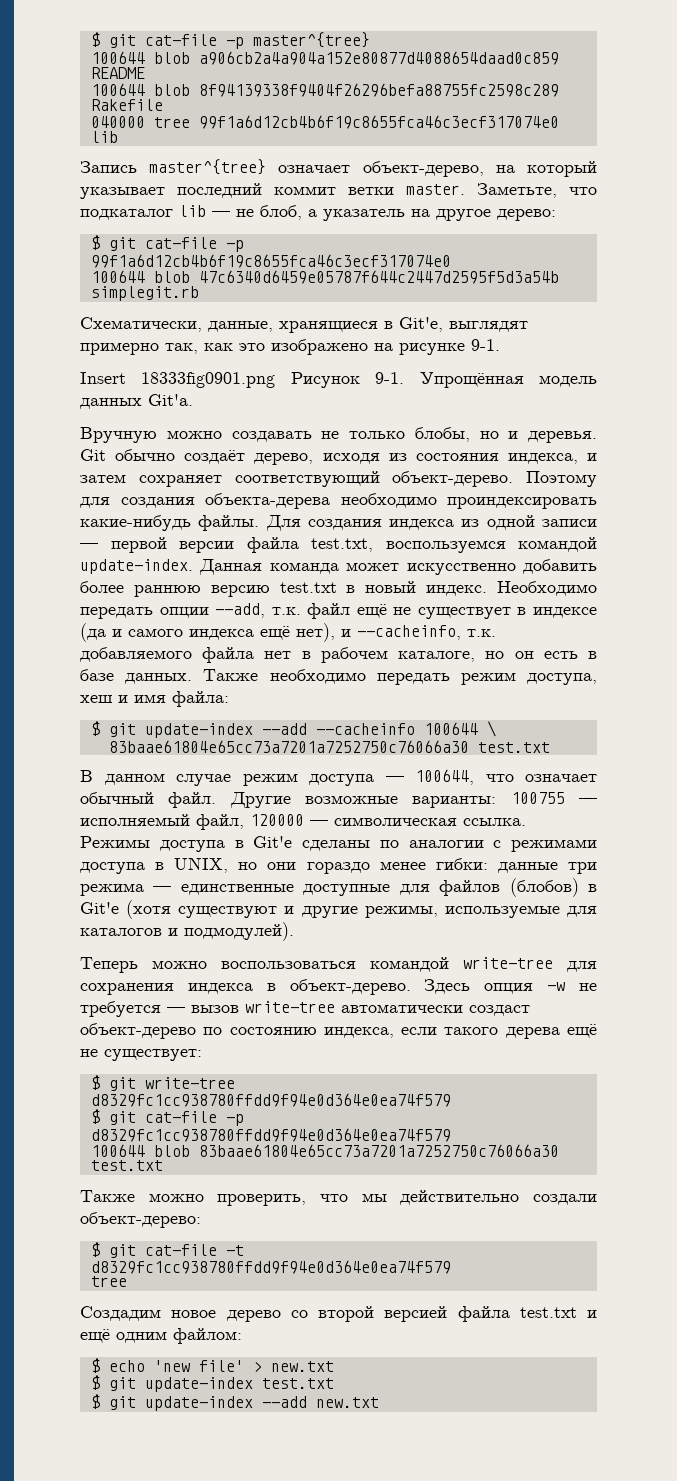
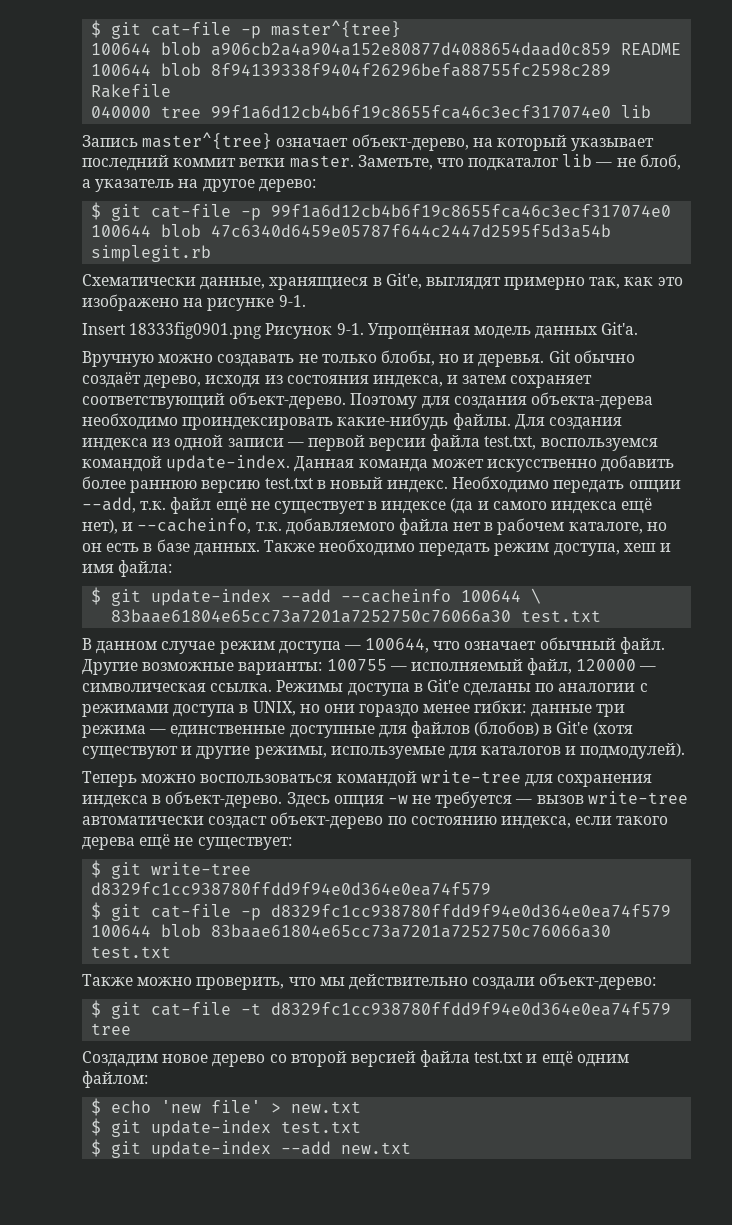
- Схематически, данные, хранящиеся в Git'е, выглядят примерно так, как это изображено на рисунке 9-1.
+ Схематически данные, хранящиеся в Git'е, выглядят примерно так, как это изображено на рисунке 9-1.

